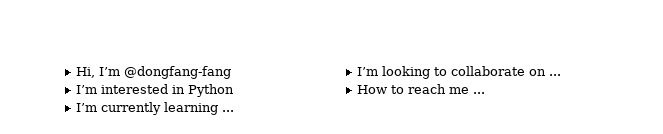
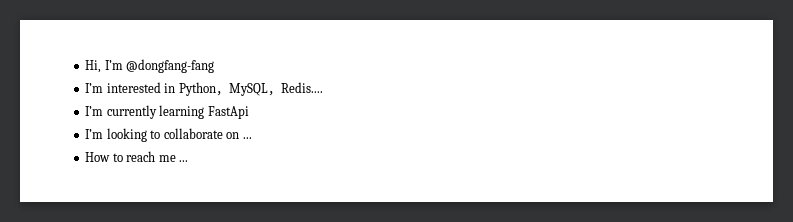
- I’m interested in Python
+ I’m interested in Python，MySQL，Redis....
- I’m currently learning ...
+ I’m currently learning FastApi

